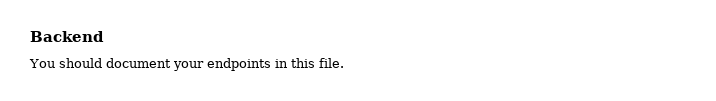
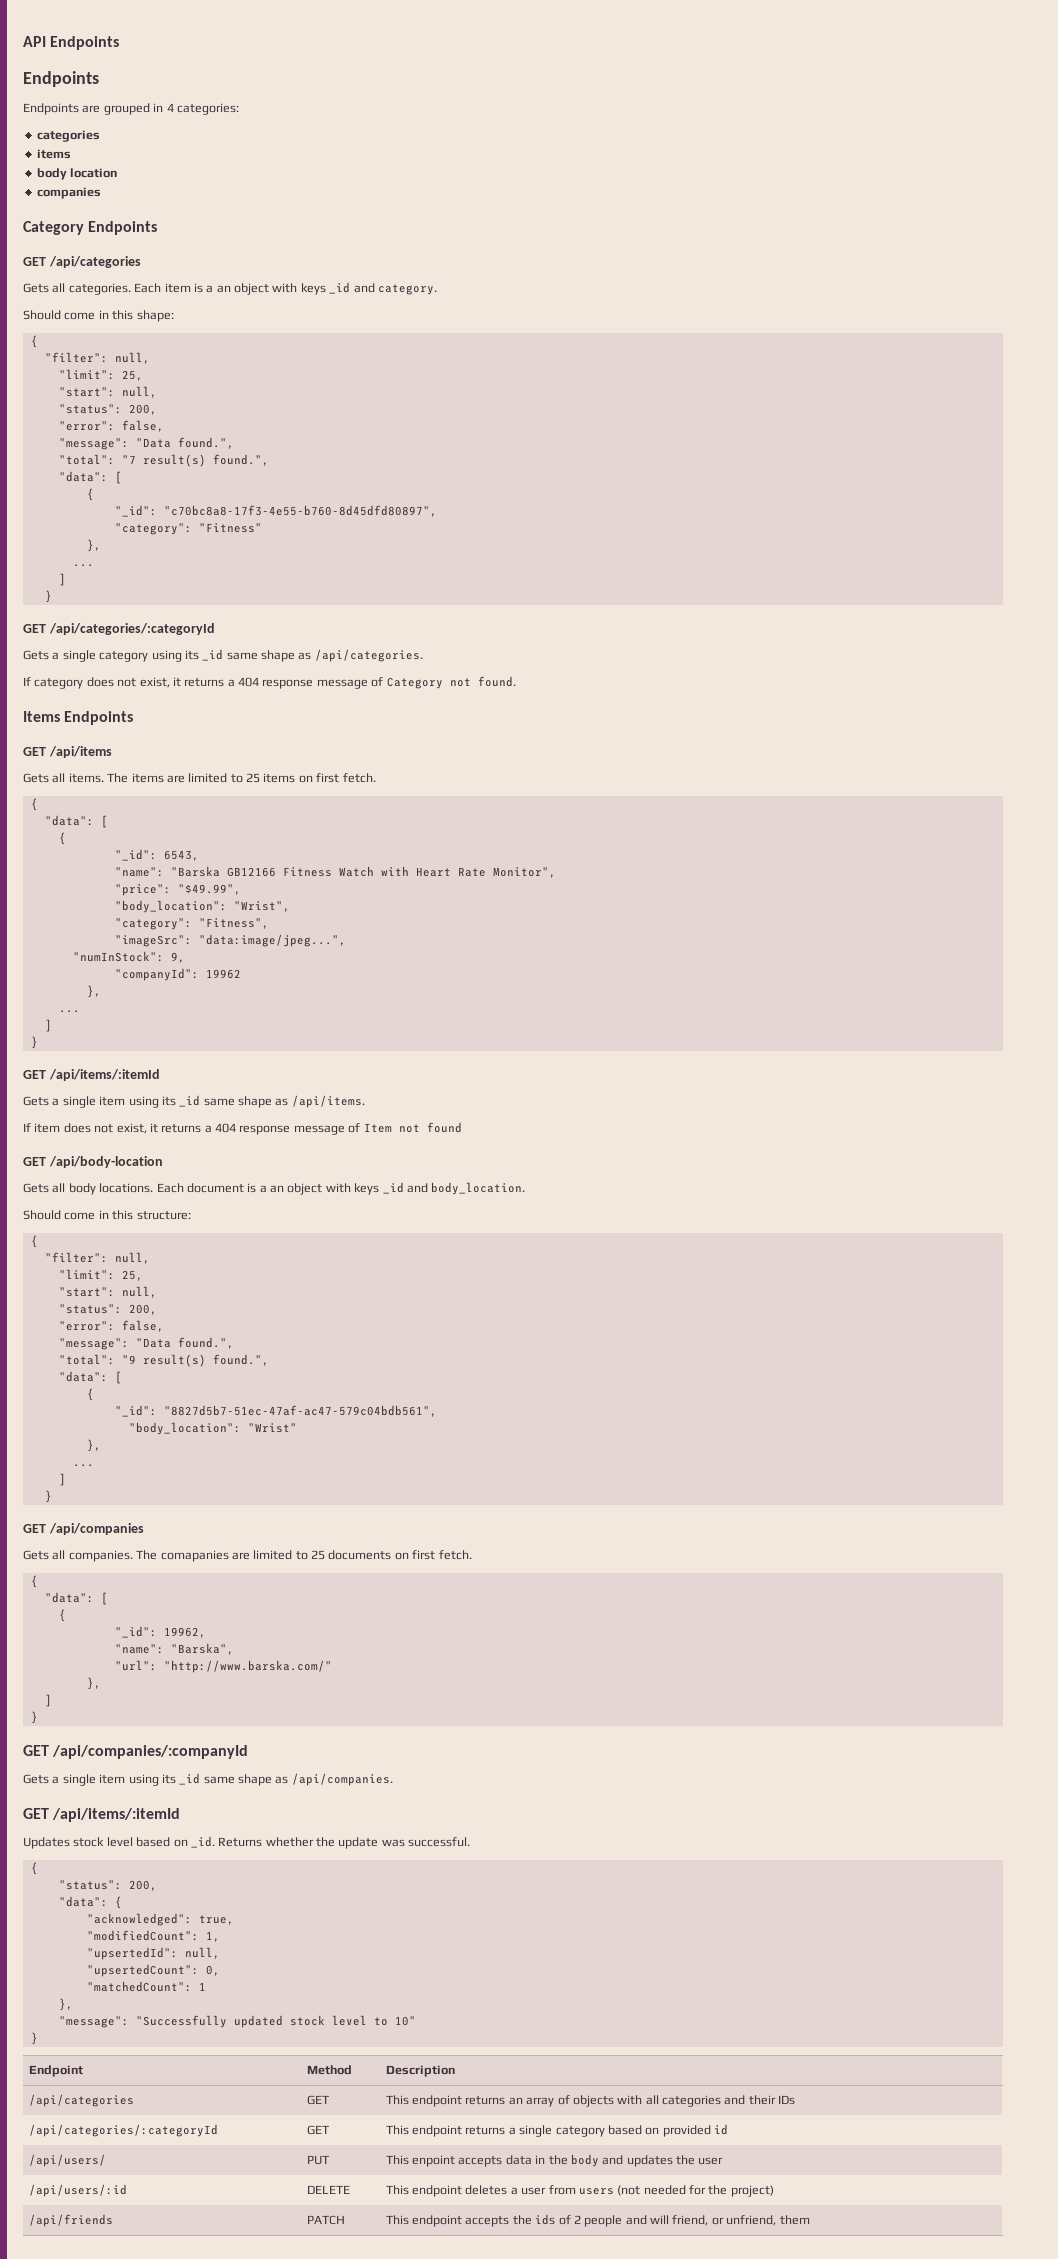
- Backend
- You should document your endpoints in this file.
+ API Endpoints
+ Endpoints
+ Endpoints are grouped in 4 categories:
+ categories
+ items
+ body location
+ companies
+ Category Endpoints
+ GET /api/categories
+ Gets all categories. Each item is a an object with keys _id and category.
+ Should come in this shape:
+ {
+ "filter": null,
+ "limit": 25,
+ "start": null,
+ "status": 200,
+ "error": false,
+ "message": "Data found.",
+ "total": "7 result(s) found.",
+ "data": [
+ {
+ "_id": "c70bc8a8-17f3-4e55-b760-8d45dfd80897",
+ "category": "Fitness"
+ },
+ ...
+ ]
+ }
+ GET /api/categories/:categoryId
+ Gets a single category using its _id same shape as /api/categories.
+ If category does not exist, it returns a 404 response message of Category not found.
+ Items Endpoints
+ GET /api/items
+ Gets all items. The items are limited to 25 items on first fetch.
+ {
+ "data": [
+ {
+ "_id": 6543,
+ "name": "Barska GB12166 Fitness Watch with Heart Rate Monitor",
+ "price": "$49.99",
+ "body_location": "Wrist",
+ "category": "Fitness",
+ "imageSrc": "data:image/jpeg...",
+ "numInStock": 9,
+ "companyId": 19962
+ },
+ ...
+ ]
+ }
+ GET /api/items/:itemId
+ Gets a single item using its _id same shape as /api/items.
+ If item does not exist, it returns a 404 response message of Item not found
+ GET /api/body-location
+ Gets all body locations. Each document is a an object with keys _id and body_location.
+ Should come in this structure:
+ {
+ "filter": null,
+ "limit": 25,
+ "start": null,
+ "status": 200,
+ "error": false,
+ "message": "Data found.",
+ "total": "9 result(s) found.",
+ "data": [
+ {
+ "_id": "8827d5b7-51ec-47af-ac47-579c04bdb561",
+ "body_location": "Wrist"
+ },
+ ...
+ ]
+ }
+ GET /api/companies
+ Gets all companies. The comapanies are limited to 25 documents on first fetch.
+ {
+ "data": [
+ {
+ "_id": 19962,
+ "name": "Barska",
+ "url": "http://www.barska.com/"
+ },
+ ]
+ }
+ GET /api/companies/:companyId
+ Gets a single item using its _id same shape as /api/companies.
+ GET /api/items/:itemId
+ Updates stock level based on _id. Returns whether the update was successful.
+ {
+ "status": 200,
+ "data": {
+ "acknowledged": true,
+ "modifiedCount": 1,
+ "upsertedId": null,
+ "upsertedCount": 0,
+ "matchedCount": 1
+ },
+ "message": "Successfully updated stock level to 10"
+ }
+ Endpoint | Method | Description
+ /api/categories | GET | This endpoint returns an array of objects with all categories and their IDs
+ /api/categories/:categoryId | GET | This endpoint returns a single category based on provided id
+ /api/users/ | PUT | This enpoint accepts data in the body and updates the user
+ /api/users/:id | DELETE | This endpoint deletes a user from users (not needed for the project)
+ /api/friends | PATCH | This endpoint accepts the ids of 2 people and will friend, or unfriend, them

